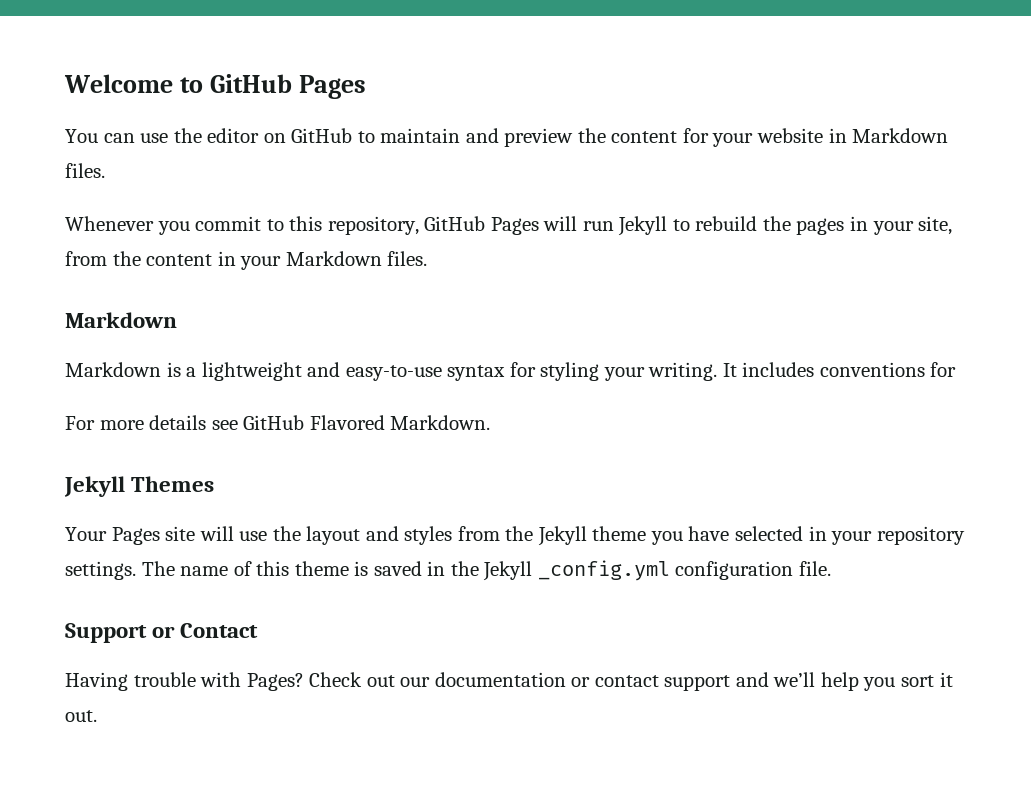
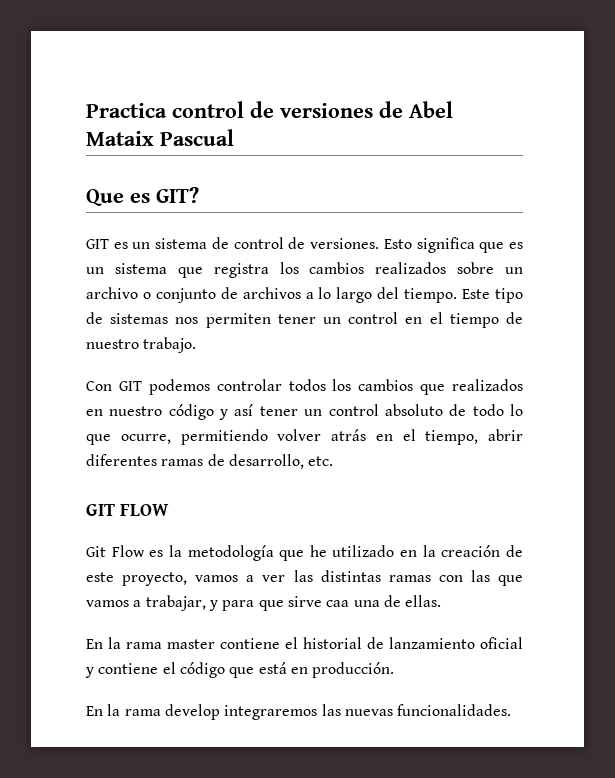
- Welcome to GitHub Pages
- You can use the editor on GitHub to maintain and preview the content for your website in Markdown files.
- Whenever you commit to this repository, GitHub Pages will run Jekyll to rebuild the pages in your site, from the content in your Markdown files.
- Markdown
- Markdown is a lightweight and easy-to-use syntax for styling your writing. It includes conventions for
- For more details see GitHub Flavored Markdown.
- Jekyll Themes
- Your Pages site will use the layout and styles from the Jekyll theme you have selected in your repository settings. The name of this theme is saved in the Jekyll _config.yml configuration file.
- Support or Contact
- Having trouble with Pages? Check out our documentation or contact support and we’ll help you sort it out.
+ Practica control de versiones de Abel Mataix Pascual
+ Que es GIT?
+ GIT es un sistema de control de versiones. Esto significa que es un sistema que registra los cambios realizados sobre un archivo o conjunto de archivos a lo largo del tiempo. Este tipo de sistemas nos permiten tener un control en el tiempo de nuestro trabajo.
+ Con GIT podemos controlar todos los cambios que realizados en nuestro código y así tener un control absoluto de todo lo que ocurre, permitiendo volver atrás en el tiempo, abrir diferentes ramas de desarrollo, etc.
+ GIT FLOW
+ Git Flow es la metodología que he utilizado en la creación de este proyecto, vamos a ver las distintas ramas con las que vamos a trabajar, y para que sirve caa una de ellas.
+ En la rama master contiene el historial de lanzamiento oficial y contiene el código que está en producción.
+ En la rama develop integraremos las nuevas funcionalidades.

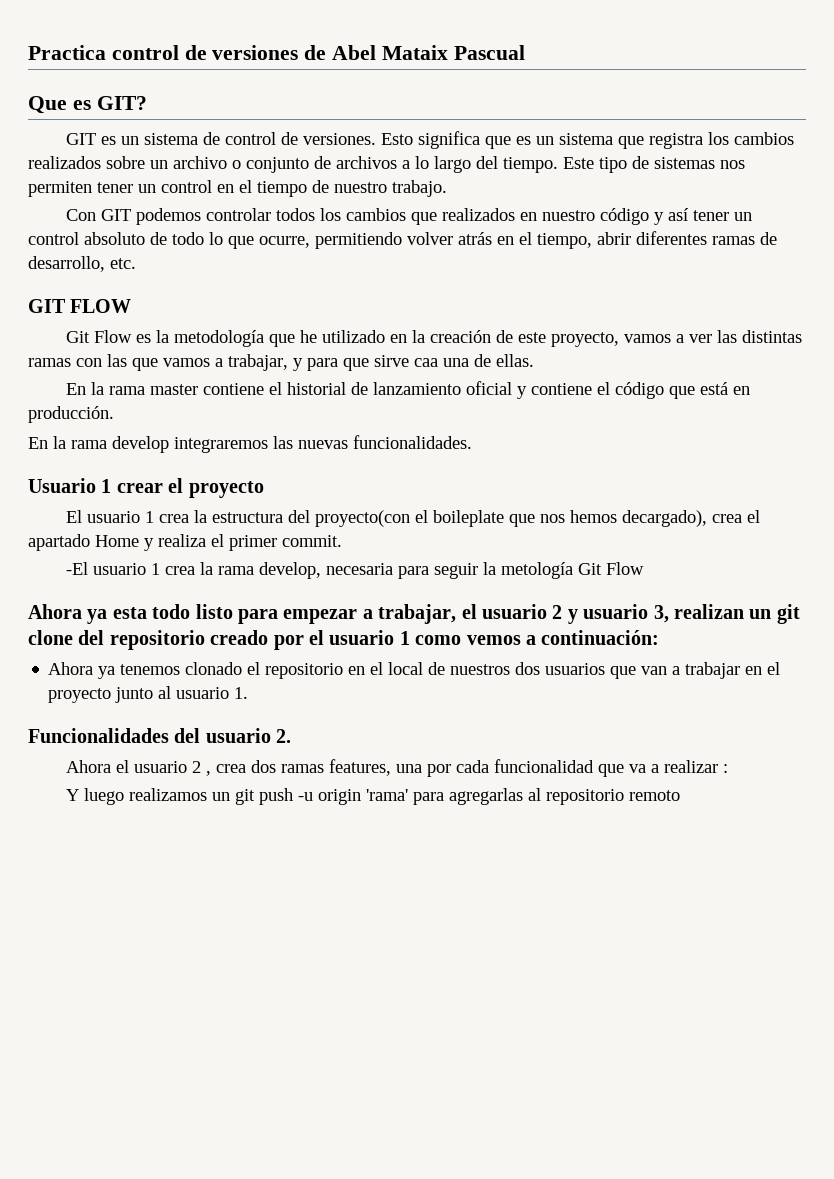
+ Usuario 1 crear el proyecto
+ El usuario 1 crea la estructura del proyecto(con el boileplate que nos hemos decargado), crea el apartado Home y realiza el primer commit.
+ -El usuario 1 crea la rama develop, necesaria para seguir la metología Git Flow
+ Ahora ya esta todo listo para empezar a trabajar, el usuario 2 y usuario 3, realizan un git clone del repositorio creado por el usuario 1 como vemos a continuación:
+ Ahora ya tenemos clonado el repositorio en el local de nuestros dos usuarios que van a trabajar en el proyecto junto al usuario 1.
+ Funcionalidades del usuario 2.
+ Ahora el usuario 2 , crea dos ramas features, una por cada funcionalidad que va a realizar :
+ Y luego realizamos un git push -u origin 'rama' para agregarlas al repositorio remoto

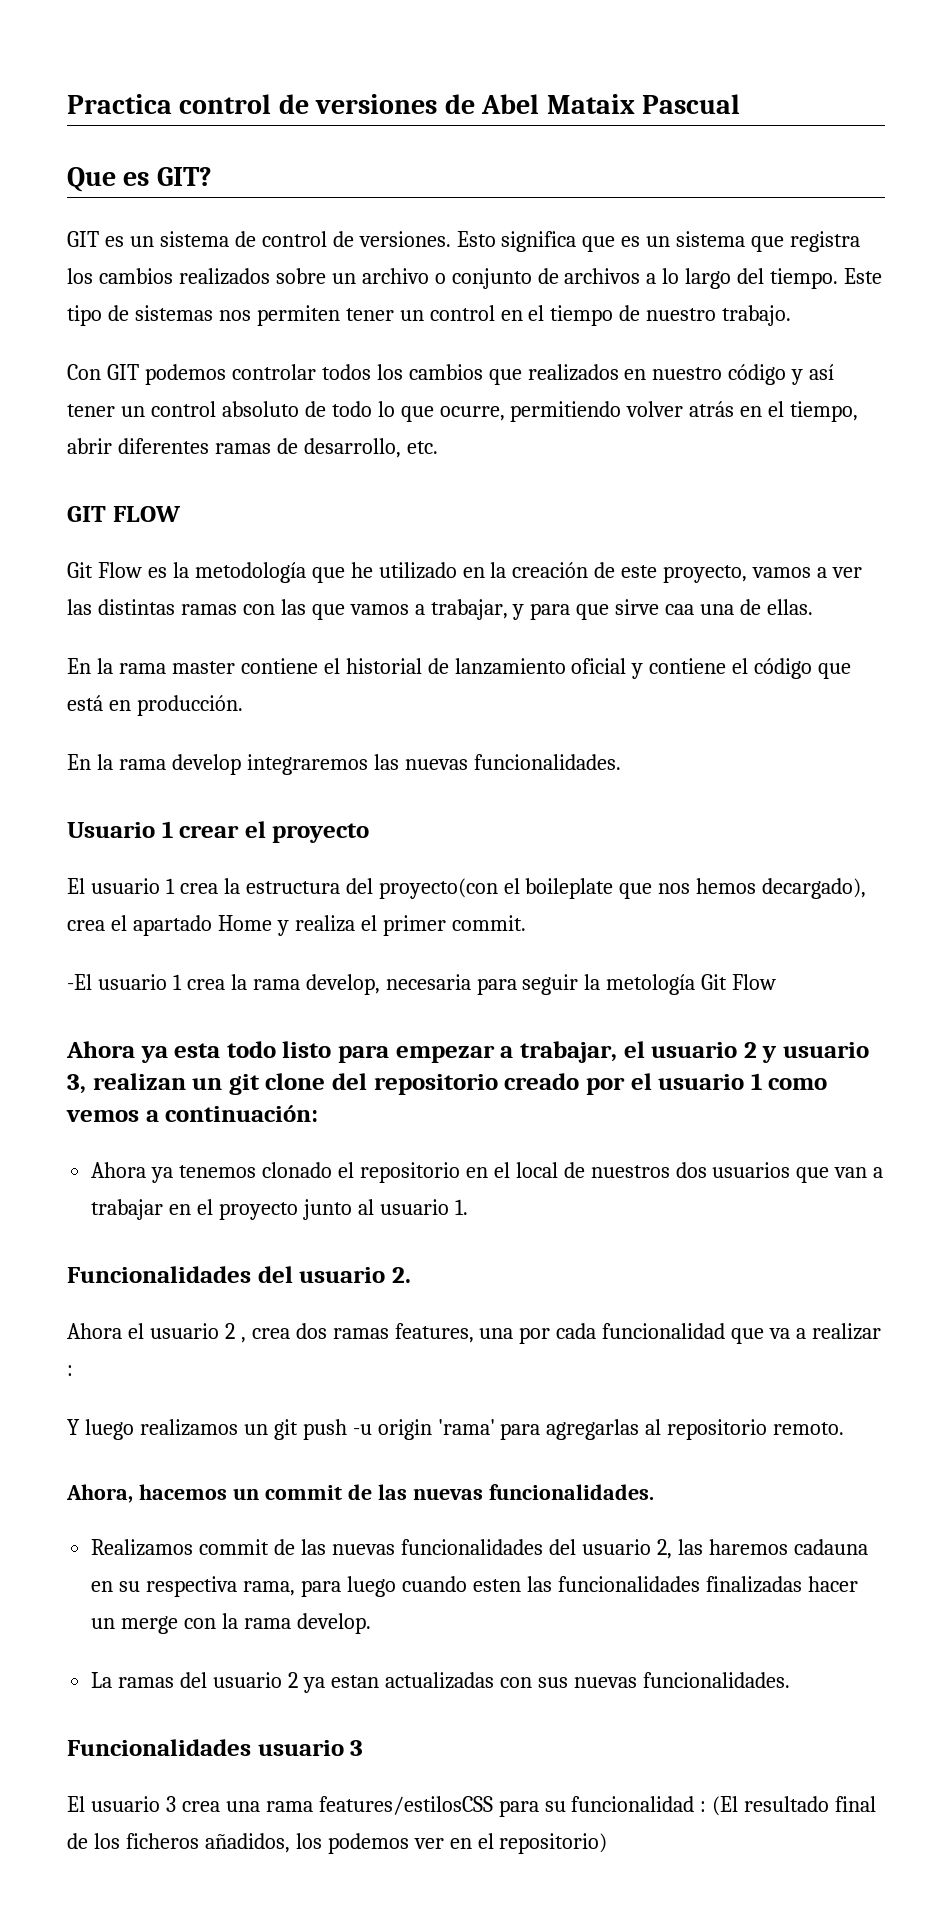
- Y luego realizamos un git push -u origin 'rama' para agregarlas al repositorio remoto
+ Y luego realizamos un git push -u origin 'rama' para agregarlas al repositorio remoto.
+ Ahora, hacemos un commit de las nuevas funcionalidades.
+ Realizamos commit de las nuevas funcionalidades del usuario 2, las haremos cadauna en su respectiva rama, para luego cuando esten las funcionalidades finalizadas hacer un merge con la rama develop.
+ La ramas del usuario 2 ya estan actualizadas con sus nuevas funcionalidades.
+ Funcionalidades usuario 3
+ El usuario 3 crea una rama features/estilosCSS para su funcionalidad : (El resultado final de los ficheros añadidos, los podemos ver en el repositorio)

